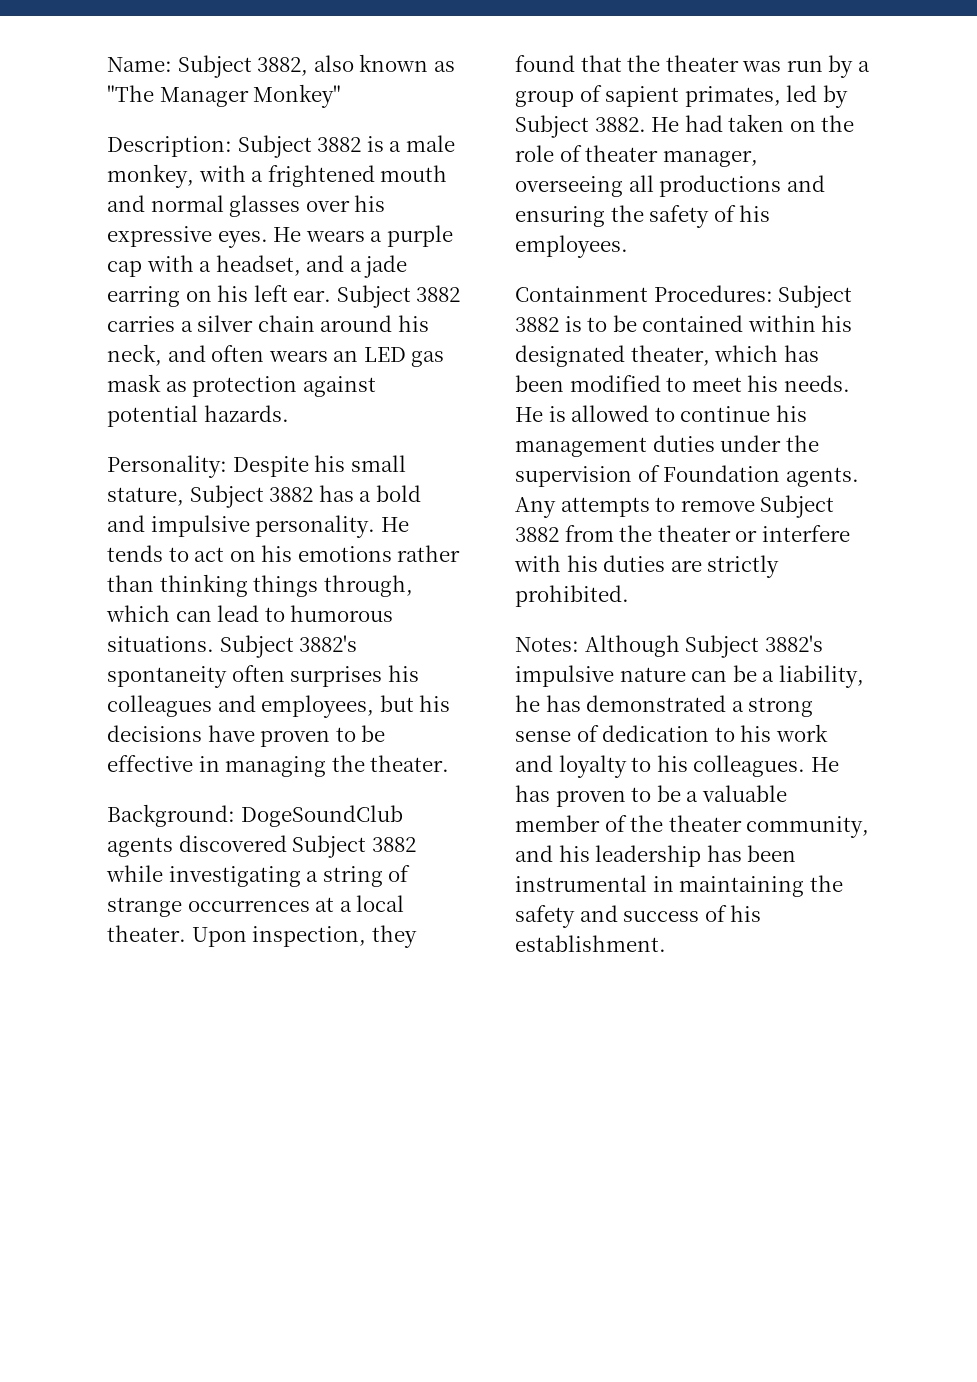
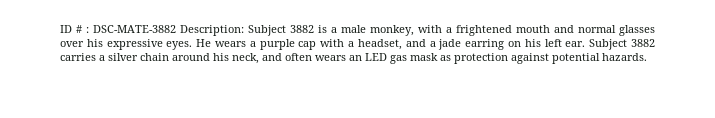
- Name: Subject 3882, also known as "The Manager Monkey"
- Description: Subject 3882 is a male monkey, with a frightened mouth and normal glasses over his expressive eyes.
+ ID # : DSC-MATE-3882 Description: Subject 3882 is a male monkey, with a frightened mouth and normal glasses over his expressive eyes.
- Personality: Despite his small stature, Subject 3882 has a bold and impulsive personality. He tends to act on his emotions rather than thinking things through, which can lead to humorous situations. Subject 3882's spontaneity often surprises his colleagues and employees, but his decisions have proven to be effective in managing the theater.
- Background: DogeSoundClub agents discovered Subject 3882 while investigating a string of strange occurrences at a local theater. Upon inspection, they found that the theater was run by a group of sapient primates, led by Subject 3882. He had taken on the role of theater manager, overseeing all productions and ensuring the safety of his employees.
- Containment Procedures: Subject 3882 is to be contained within his designated theater, which has been modified to meet his needs. He is allowed to continue his management duties under the supervision of Foundation agents. Any attempts to remove Subject 3882 from the theater or interfere with his duties are strictly prohibited.
- Notes: Although Subject 3882's impulsive nature can be a liability, he has demonstrated a strong sense of dedication to his work and loyalty to his colleagues. He has proven to be a valuable member of the theater community, and his leadership has been instrumental in maintaining the safety and success of his establishment.

